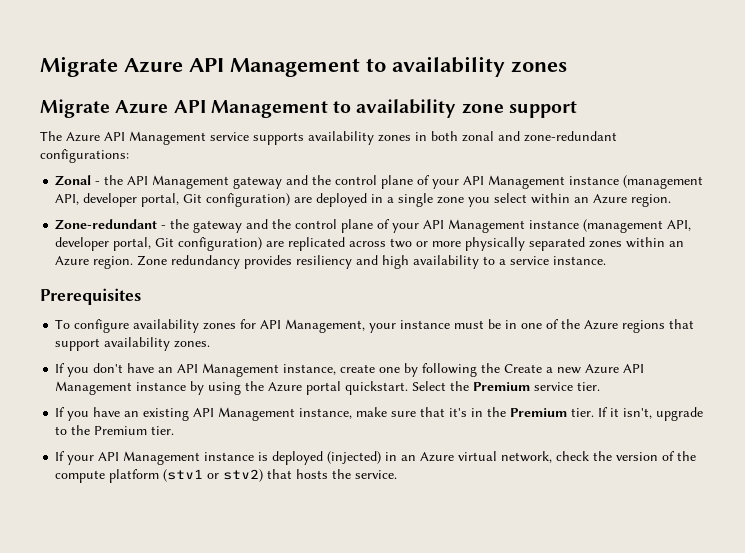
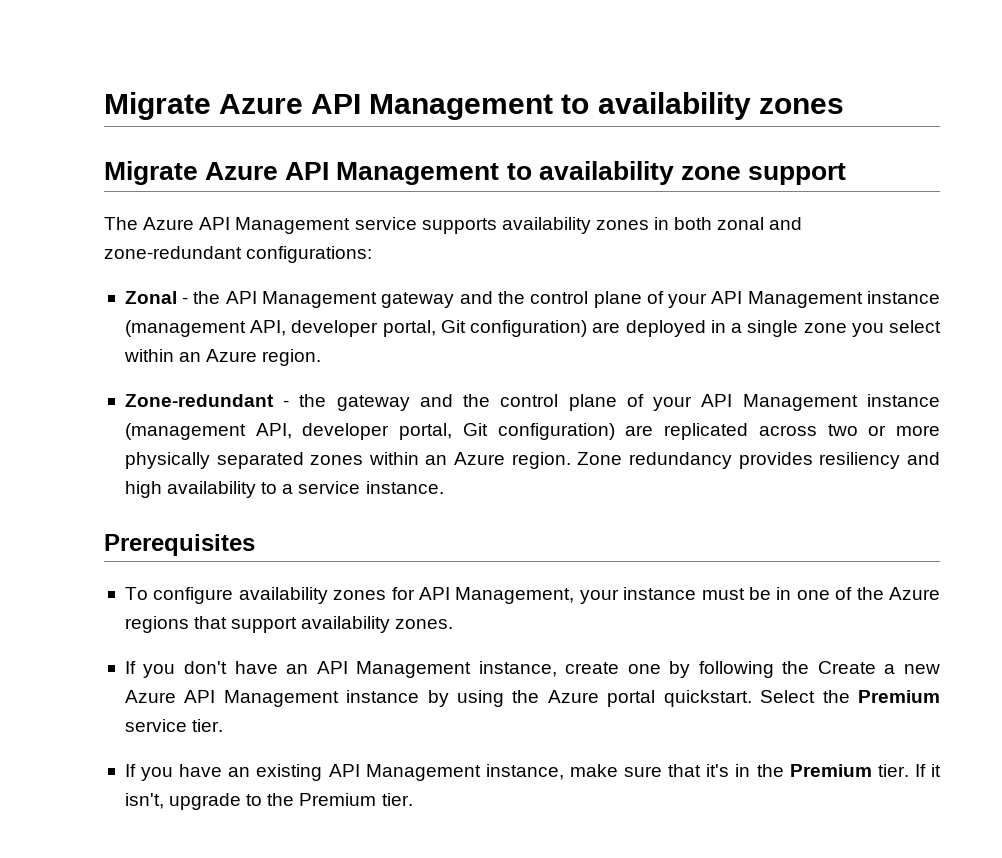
- If your API Management instance is deployed (injected) in an Azure virtual network, check the version of the compute platform (stv1 or stv2) that hosts the service.

